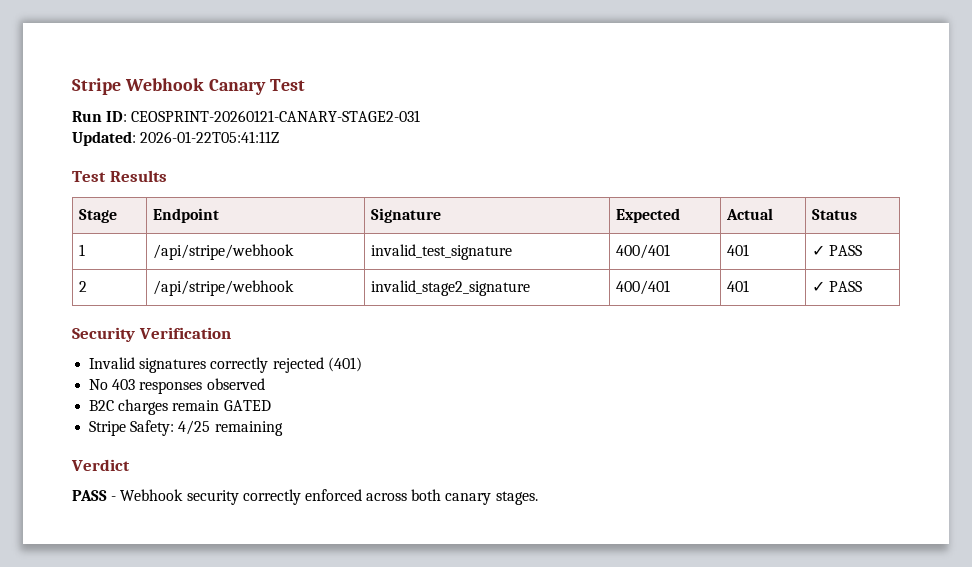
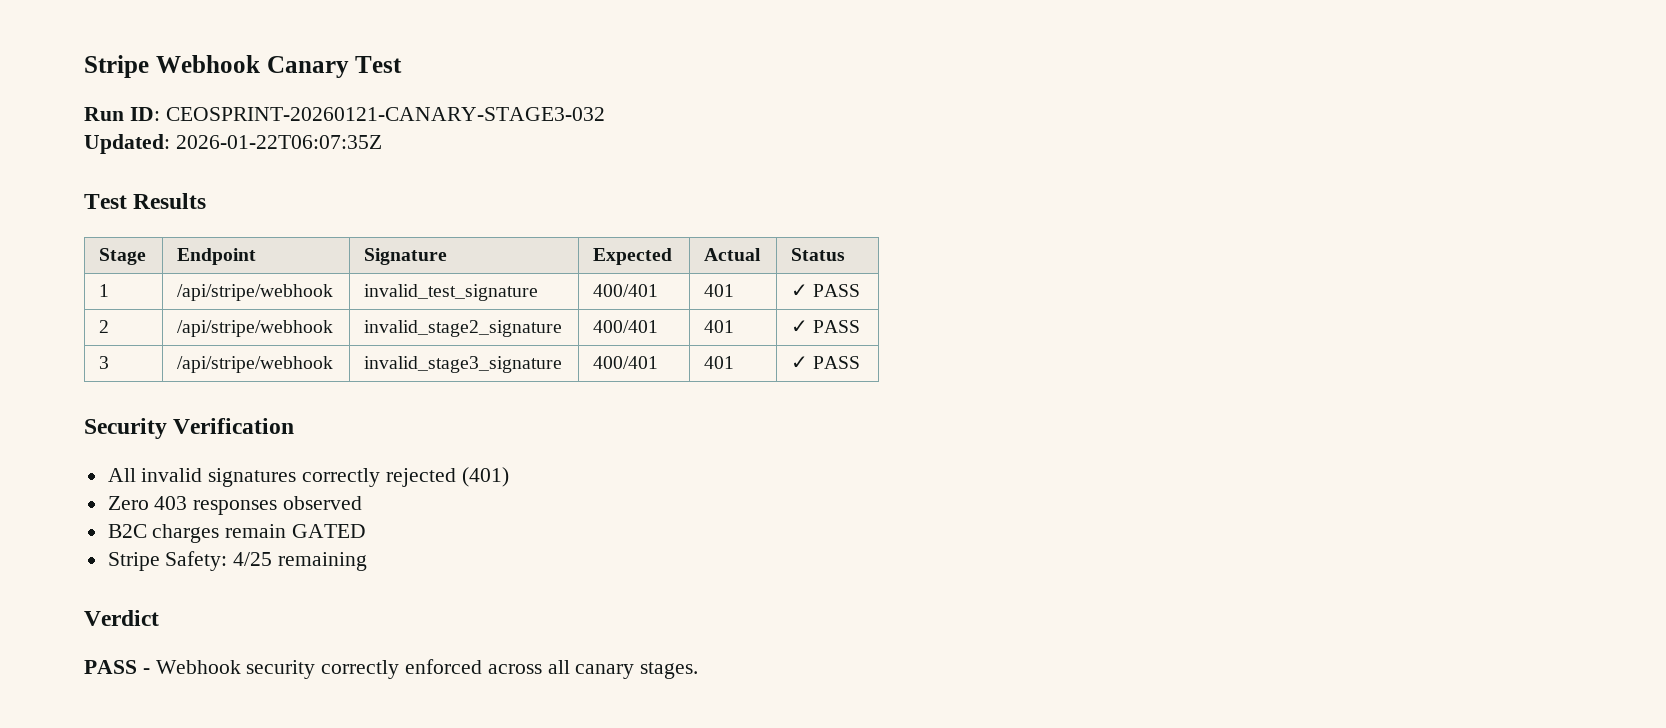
- Run ID: CEOSPRINT-20260121-CANARY-STAGE2-031
+ Run ID: CEOSPRINT-20260121-CANARY-STAGE3-032
- Updated: 2026-01-22T05:41:11Z
+ Updated: 2026-01-22T06:07:35Z
+ 3 | /api/stripe/webhook | invalid_stage3_signature | 400/401 | 401 | ✓ PASS
- Invalid signatures correctly rejected (401)
+ All invalid signatures correctly rejected (401)
- No 403 responses observed
+ Zero 403 responses observed
- PASS - Webhook security correctly enforced across both canary stages.
+ PASS - Webhook security correctly enforced across all canary stages.

